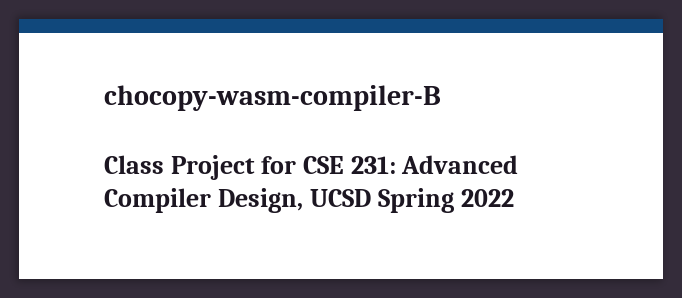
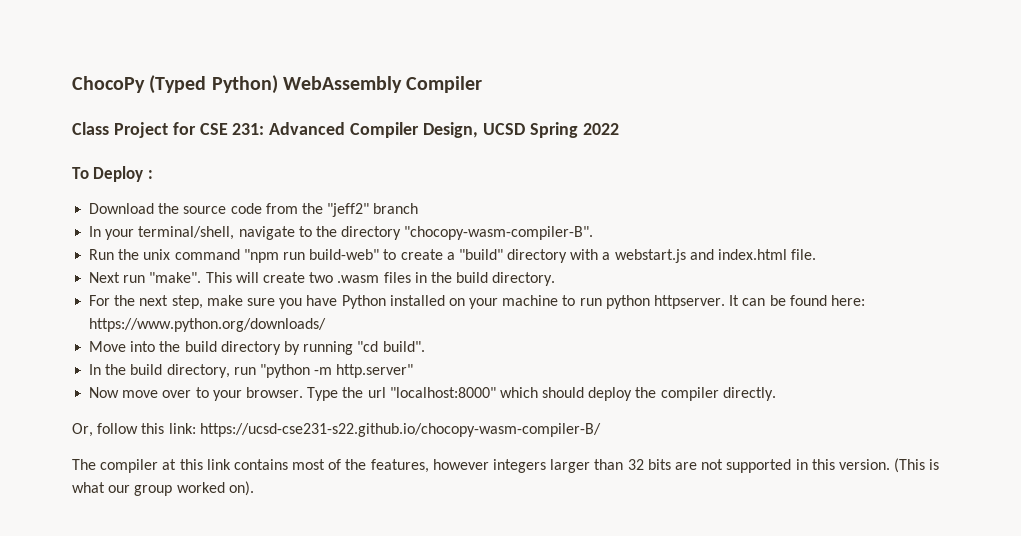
- chocopy-wasm-compiler-B
+ ChocoPy (Typed Python) WebAssembly Compiler
+ To Deploy :
+ Download the source code from the "jeff2" branch
+ In your terminal/shell, navigate to the directory "chocopy-wasm-compiler-B".
+ Run the unix command "npm run build-web" to create a "build" directory with a webstart.js and index.html file.
+ Next run "make". This will create two .wasm files in the build directory.
+ For the next step, make sure you have Python installed on your machine to run python httpserver. It can be found here: https://www.python.org/downloads/
+ Move into the build directory by running "cd build".
+ In the build directory, run "python -m http.server"
+ Now move over to your browser. Type the url "localhost:8000" which should deploy the compiler directly.
+ Or, follow this link: https://ucsd-cse231-s22.github.io/chocopy-wasm-compiler-B/
+ The compiler at this link contains most of the features, however integers larger than 32 bits are not supported in this version. (This is what our group worked on).

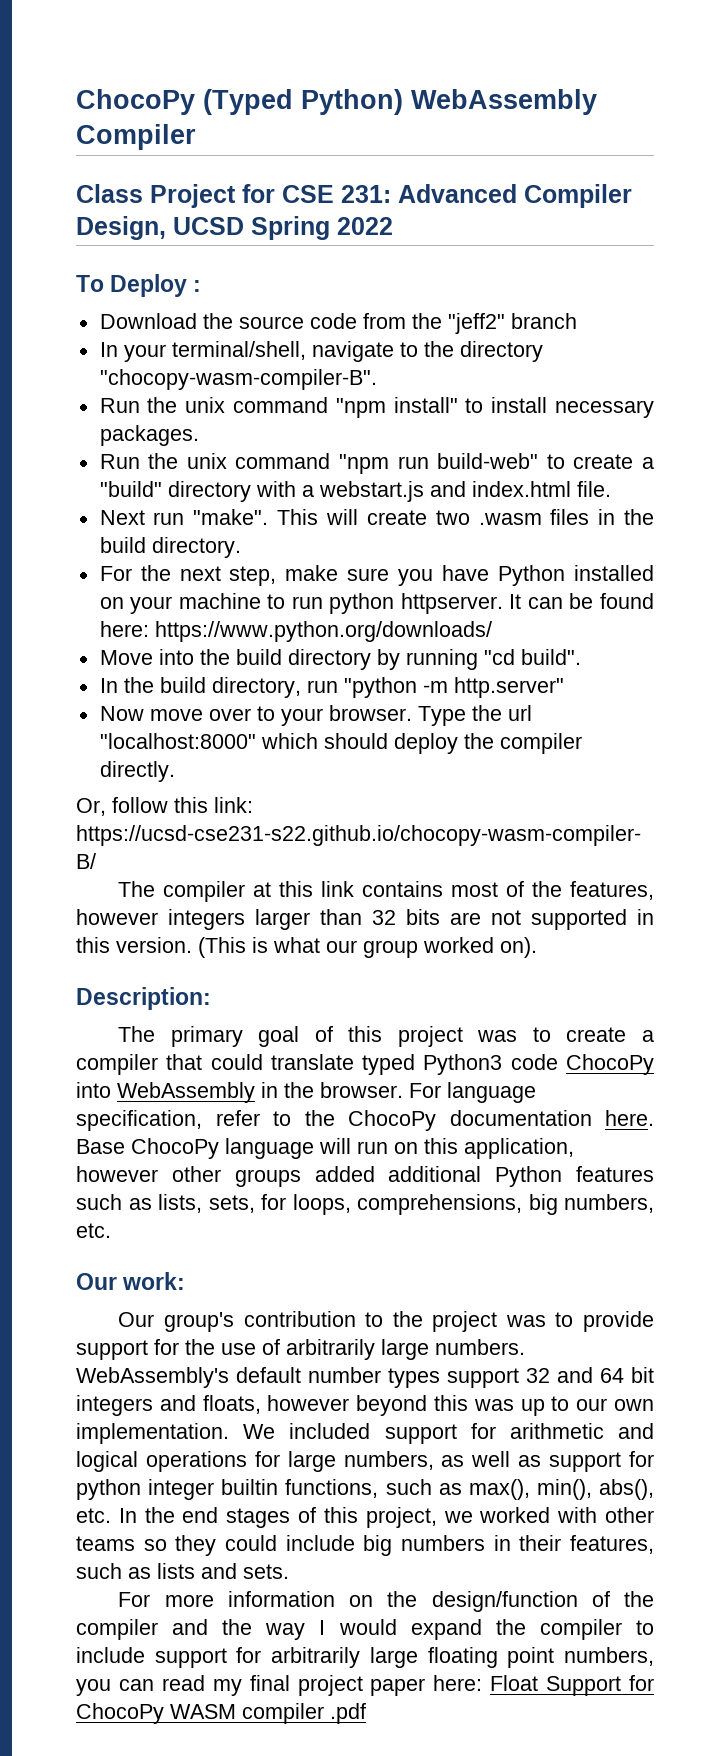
+ Run the unix command "npm install" to install necessary packages.
+ Description:
+ The primary goal of this project was to create a compiler that could translate typed Python3 code ChocoPy into WebAssembly in the browser. For language specification, refer to the ChocoPy documentation here. Base ChocoPy language will run on this application, however other groups added additional Python features such as lists, sets, for loops, comprehensions, big numbers, etc.
+ Our work:
+ Our group's contribution to the project was to provide support for the use of arbitrarily large numbers. WebAssembly's default number types support 32 and 64 bit integers and floats, however beyond this was up to our own implementation. We included support for arithmetic and logical operations for large numbers, as well as support for python integer builtin functions, such as max(), min(), abs(), etc. In the end stages of this project, we worked with other teams so they could include big numbers in their features, such as lists and sets.
+ For more information on the design/function of the compiler and the way I would expand the compiler to include support for arbitrarily large floating point numbers, you can read my final project paper here: Float Support for ChocoPy WASM compiler .pdf

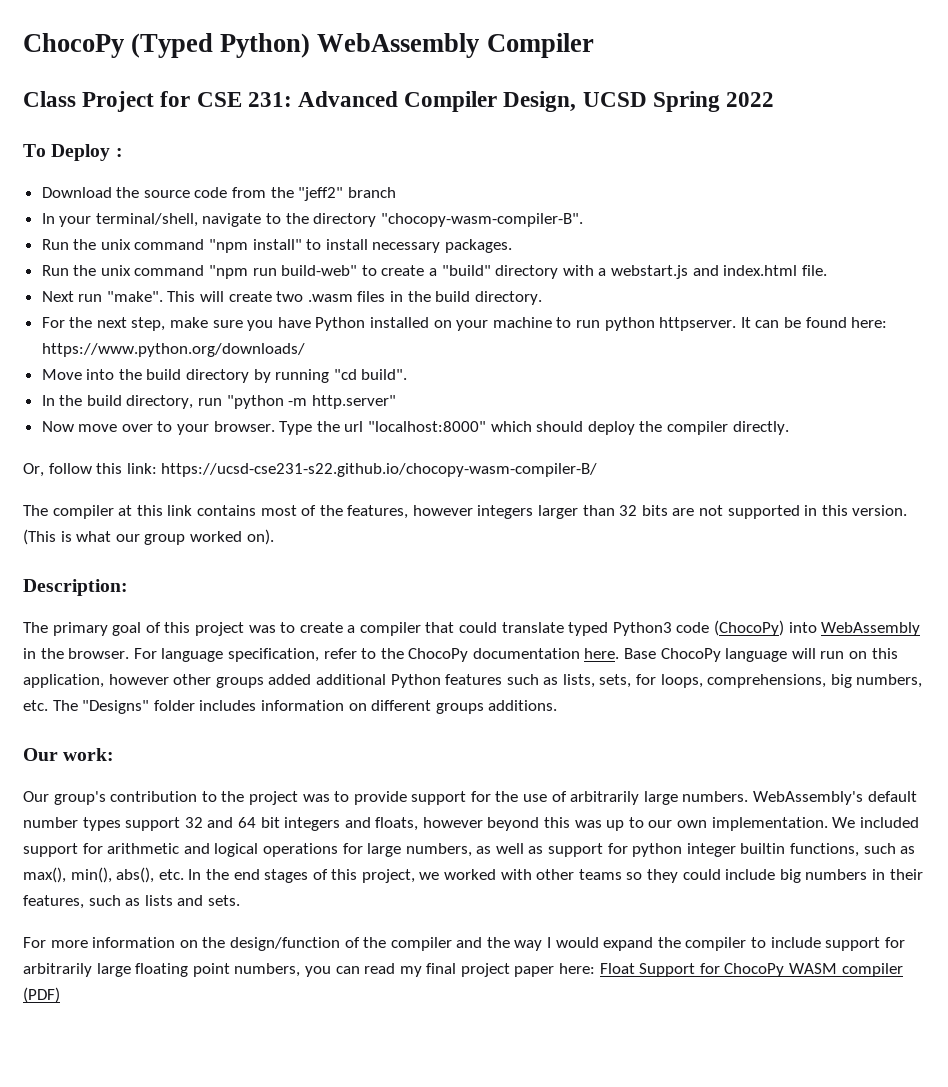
- The primary goal of this project was to create a compiler that could translate typed Python3 code ChocoPy into WebAssembly in the browser.
+ The primary goal of this project was to create a compiler that could translate typed Python3 code (ChocoPy) into WebAssembly in the browser.
- Base ChocoPy language will run on this application, however other groups added additional Python features such as lists, sets, for loops, comprehensions, big numbers, etc.
+ Base ChocoPy language will run on this application, however other groups added additional Python features such as lists, sets, for loops, comprehensions, big numbers, etc. The "Designs" folder includes information on different groups additions.
- For more information on the design/function of the compiler and the way I would expand the compiler to include support for arbitrarily large floating point numbers, you can read my final project paper here: Float Support for ChocoPy WASM compiler .pdf
+ For more information on the design/function of the compiler and the way I would expand the compiler to include support for arbitrarily large floating point numbers, you can read my final project paper here: Float Support for ChocoPy WASM compiler (PDF)

